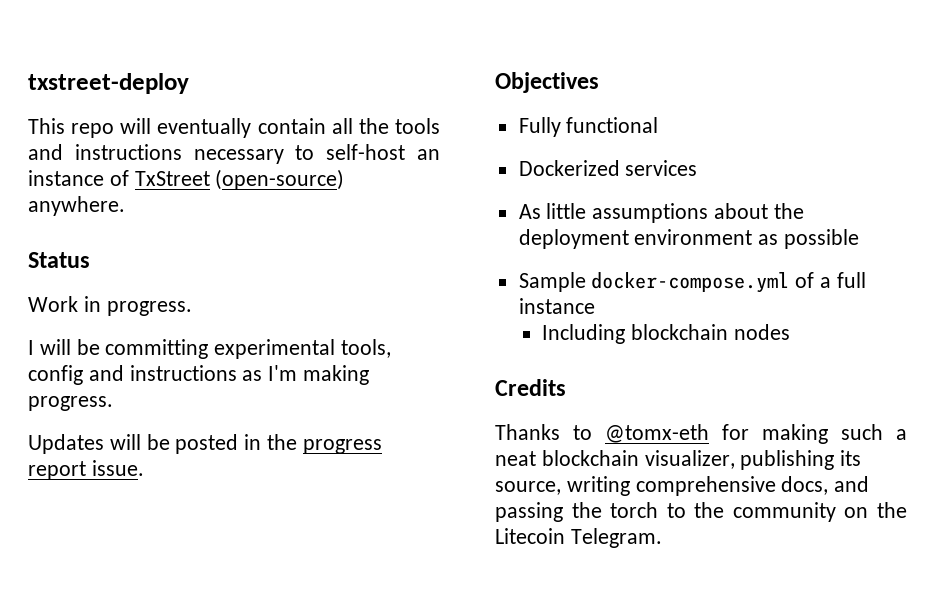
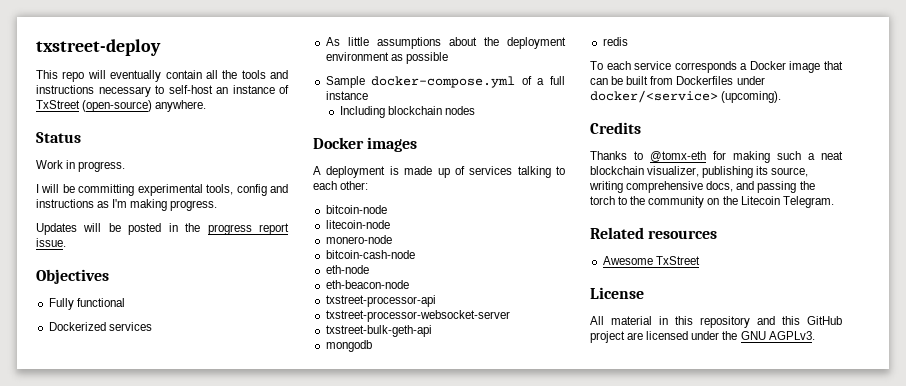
+ Docker images
+ A deployment is made up of services talking to each other:
+ bitcoin-node
+ litecoin-node
+ monero-node
+ bitcoin-cash-node
+ eth-node
+ eth-beacon-node
+ txstreet-processor-api
+ txstreet-processor-websocket-server
+ txstreet-bulk-geth-api
+ mongodb
+ redis
+ To each service corresponds a Docker image that can be built from Dockerfiles under docker/<service> (upcoming).
+ Related resources
+ Awesome TxStreet
+ License
+ All material in this repository and this GitHub project are licensed under the GNU AGPLv3.

